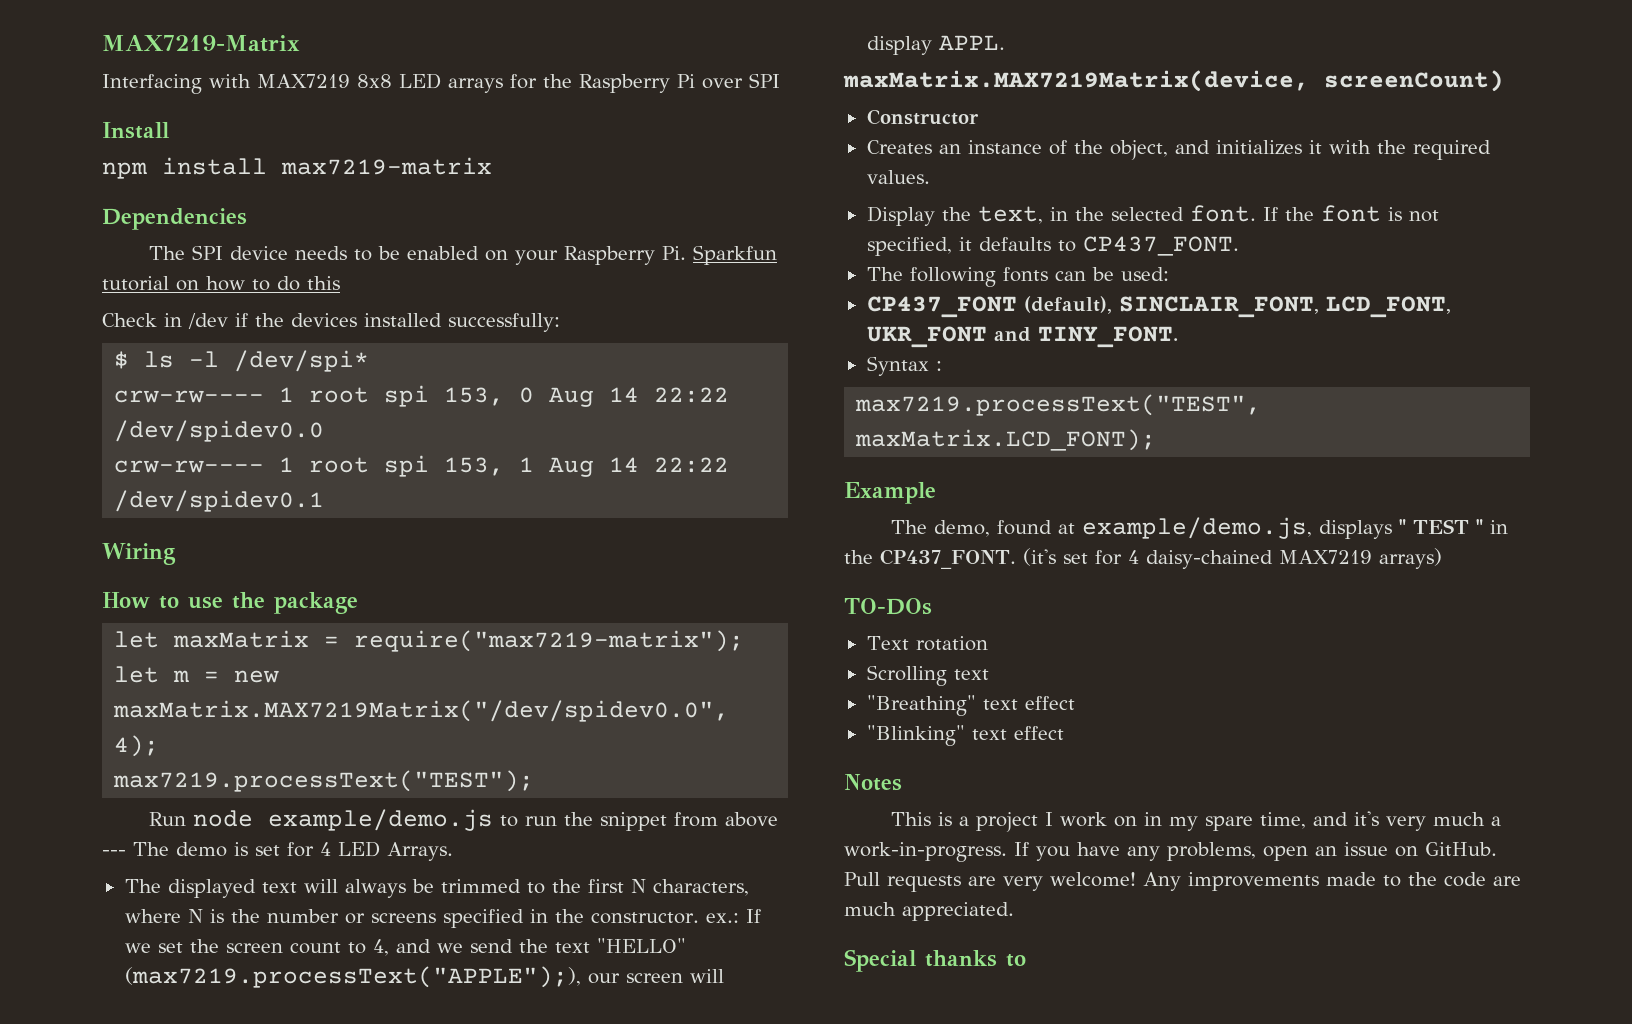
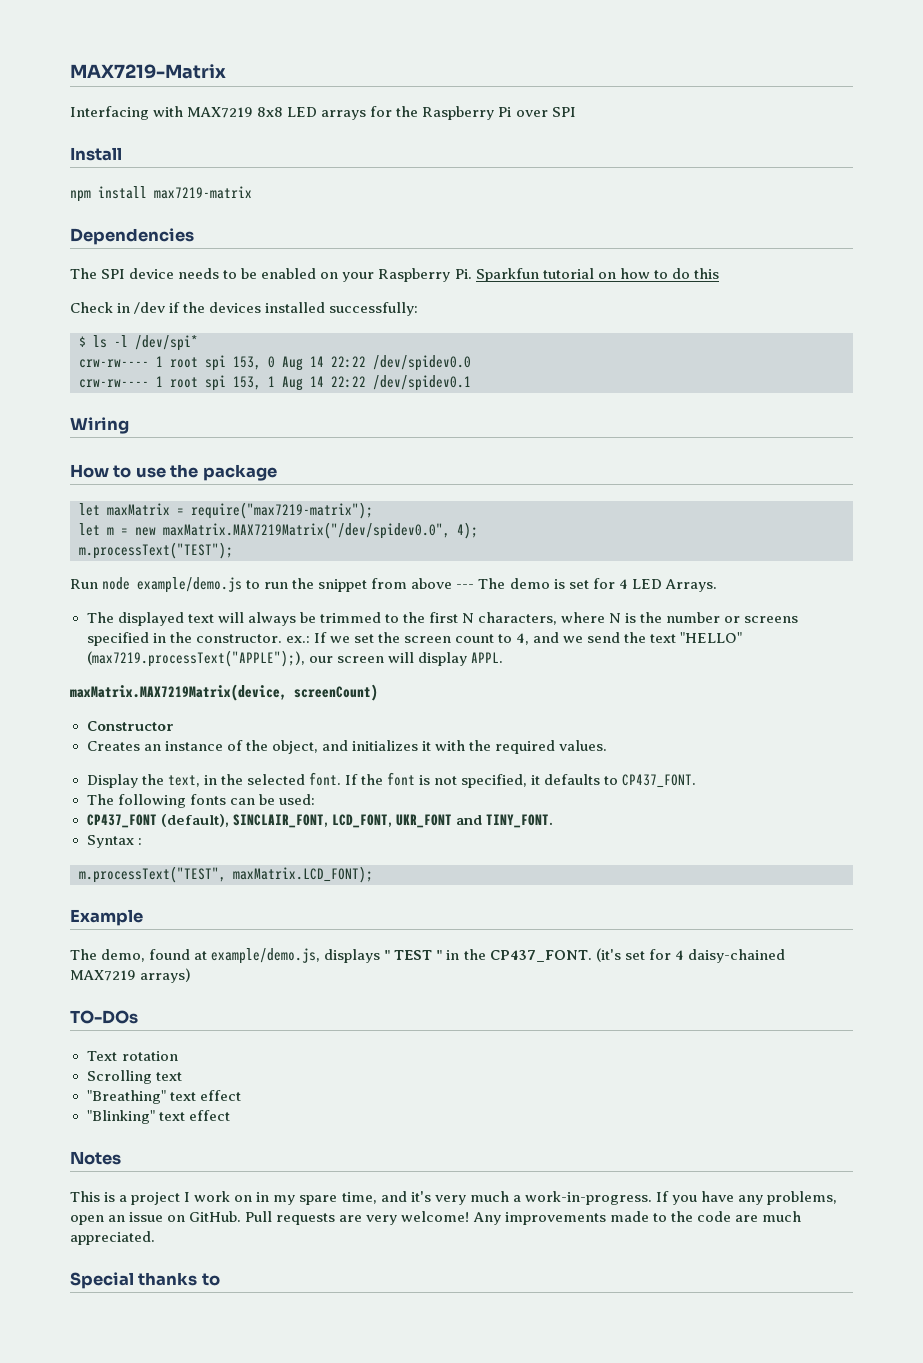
- max7219.processText("TEST");
+ m.processText("TEST");
- max7219.processText("TEST", maxMatrix.LCD_FONT);
+ m.processText("TEST", maxMatrix.LCD_FONT);

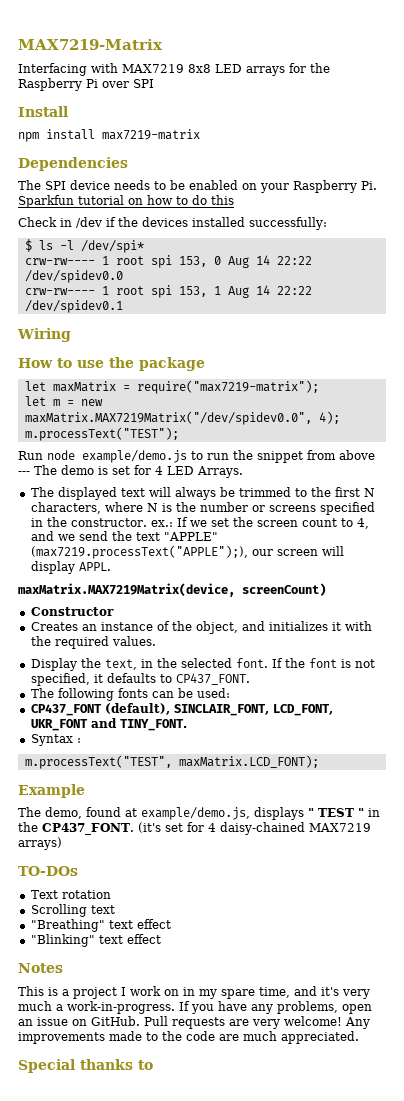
- The displayed text will always be trimmed to the first N characters, where N is the number or screens specified in the constructor. ex.: If we set the screen count to 4, and we send the text "HELLO" (max7219.processText("APPLE");), our screen will display APPL.
+ The displayed text will always be trimmed to the first N characters, where N is the number or screens specified in the constructor. ex.: If we set the screen count to 4, and we send the text "APPLE" (max7219.processText("APPLE");), our screen will display APPL.

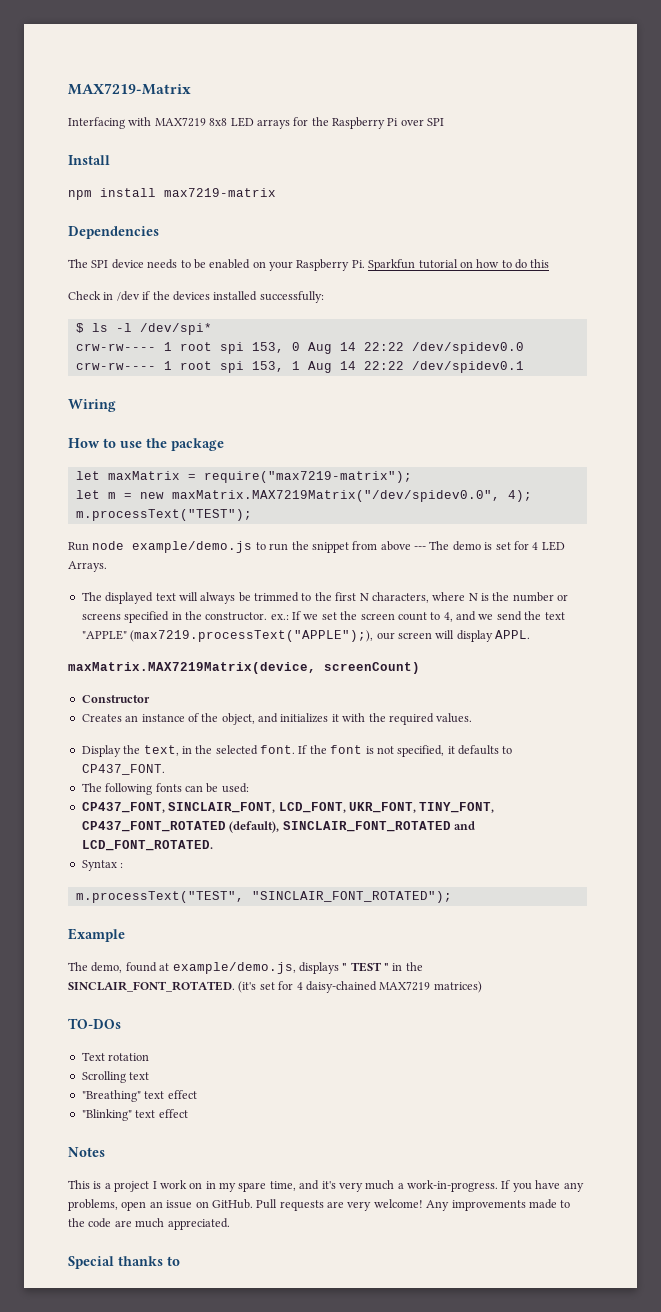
- CP437_FONT (default), SINCLAIR_FONT, LCD_FONT, UKR_FONT and TINY_FONT.
+ CP437_FONT, SINCLAIR_FONT, LCD_FONT, UKR_FONT, TINY_FONT, CP437_FONT_ROTATED (default), SINCLAIR_FONT_ROTATED and LCD_FONT_ROTATED.
- m.processText("TEST", maxMatrix.LCD_FONT);
+ m.processText("TEST", "SINCLAIR_FONT_ROTATED");
- The demo, found at example/demo.js, displays " TEST " in the CP437_FONT.
+ The demo, found at example/demo.js, displays " TEST " in the SINCLAIR_FONT_ROTATED.
- (it's set for 4 daisy-chained MAX7219 arrays)
+ (it's set for 4 daisy-chained MAX7219 matrices)

